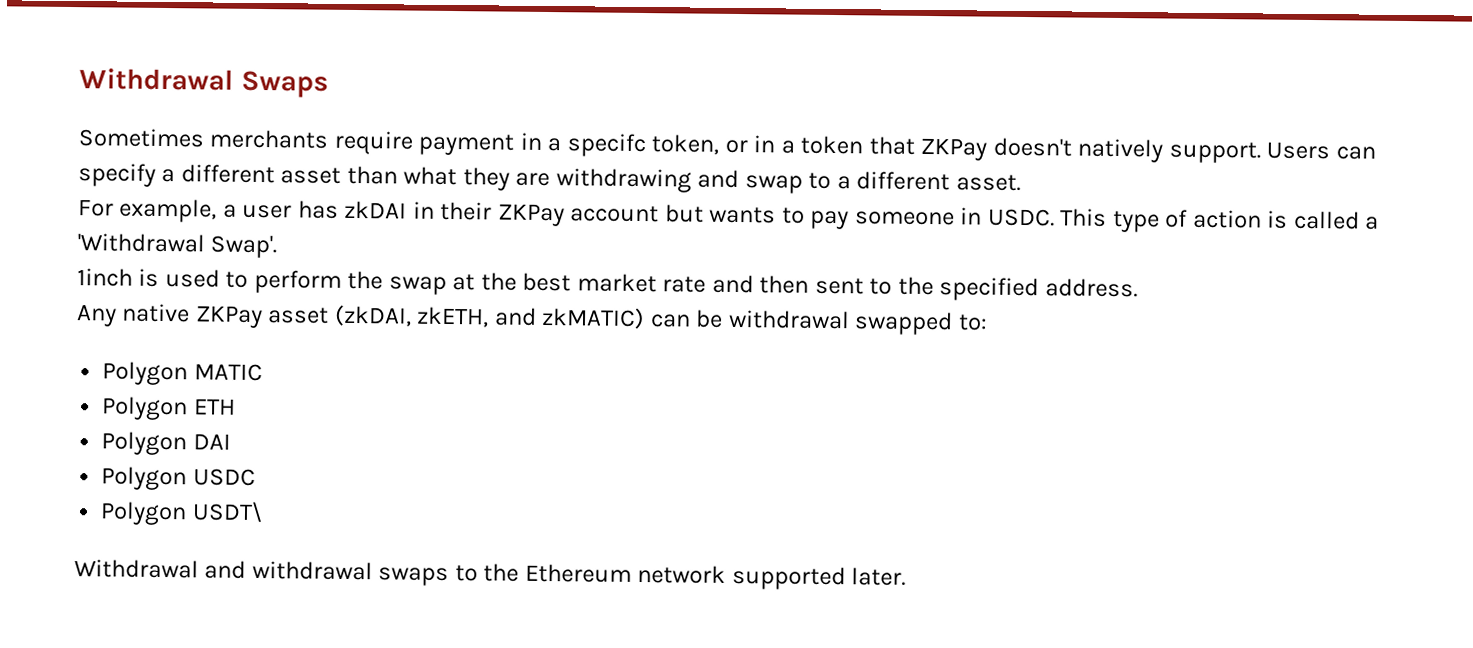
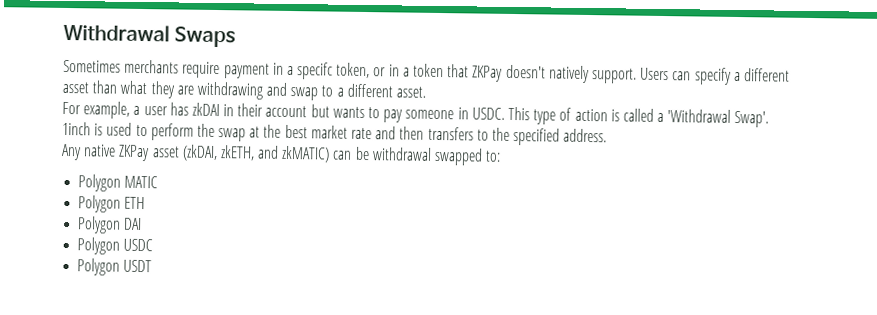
- For example, a user has zkDAI in their ZKPay account but wants to pay someone in USDC.
+ For example, a user has zkDAI in their account but wants to pay someone in USDC.
- 1inch is used to perform the swap at the best market rate and then sent to the specified address.
+ 1inch is used to perform the swap at the best market rate and then transfers to the specified address.
- Polygon USDT\
- Withdrawal and withdrawal swaps to the Ethereum network supported later.
+ Polygon USDT

